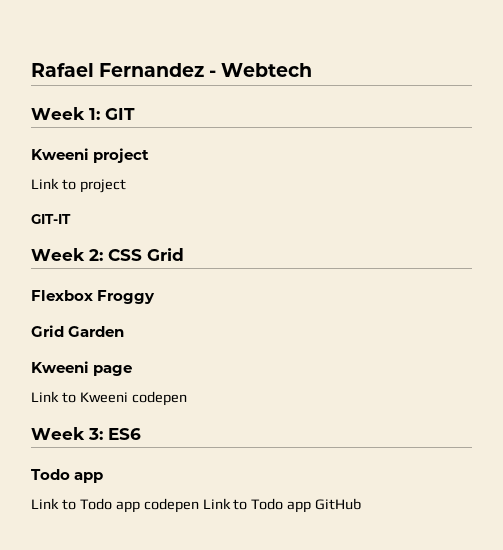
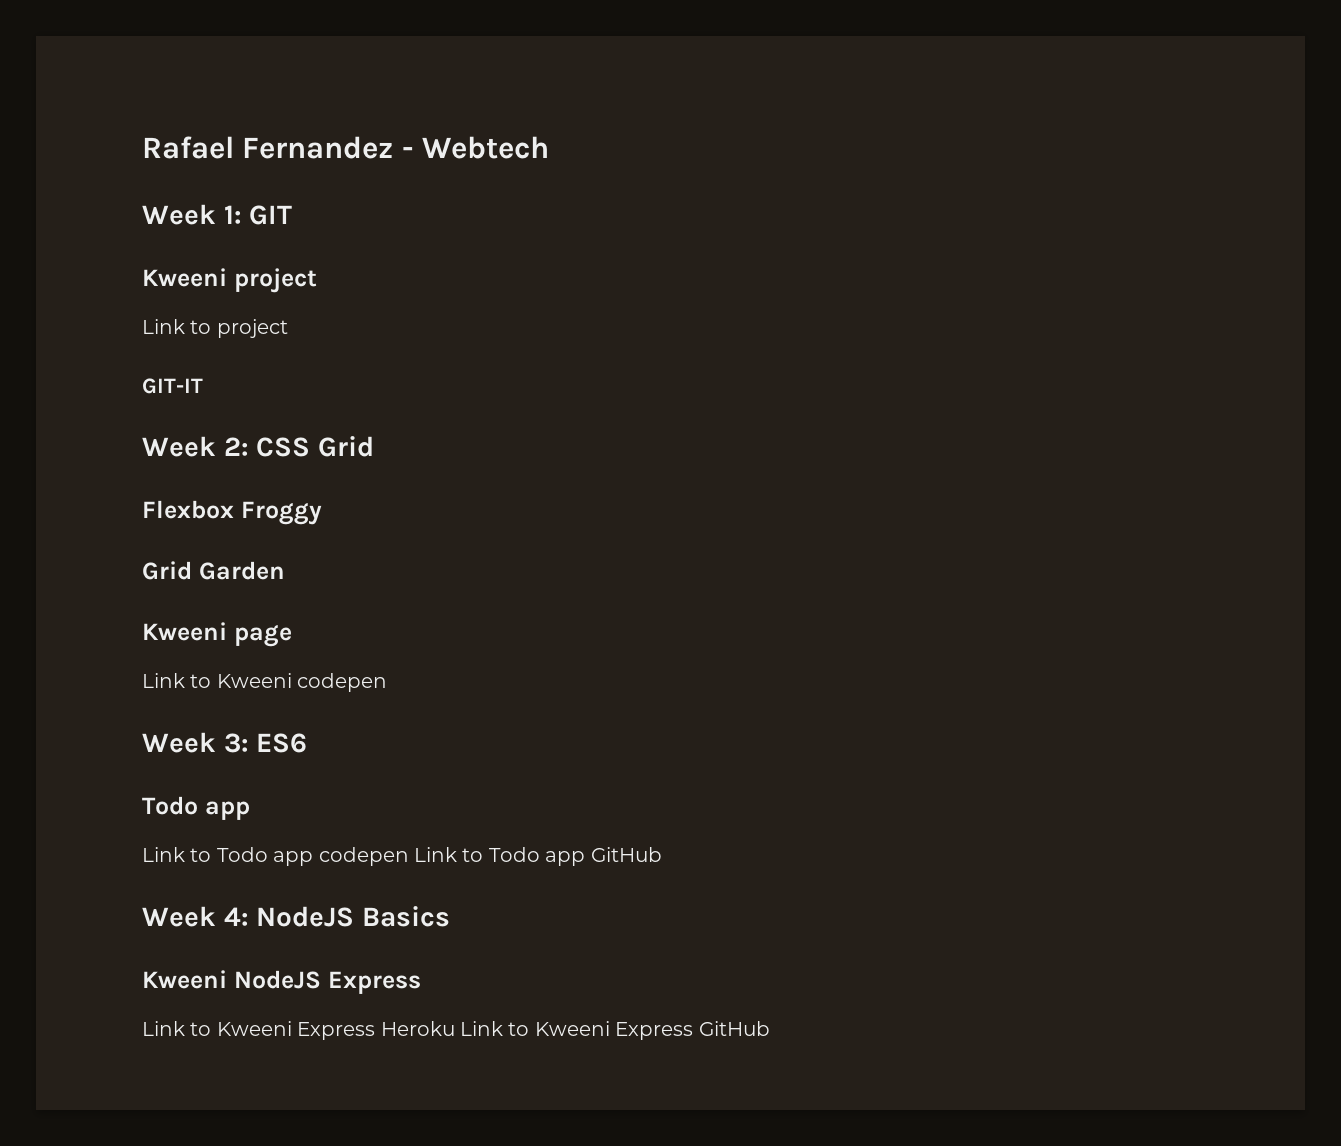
+ Week 4: NodeJS Basics
+ Kweeni NodeJS Express
+ Link to Kweeni Express Heroku Link to Kweeni Express GitHub

